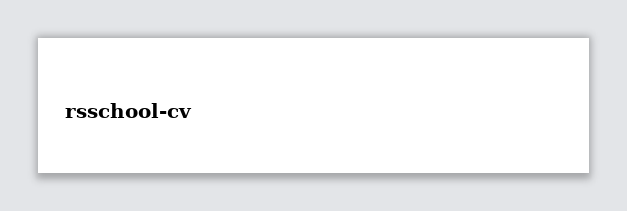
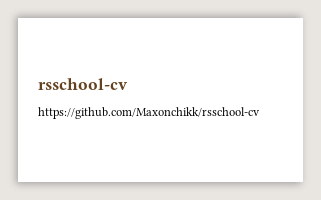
+ https://github.com/Maxonchikk/rsschool-cv

